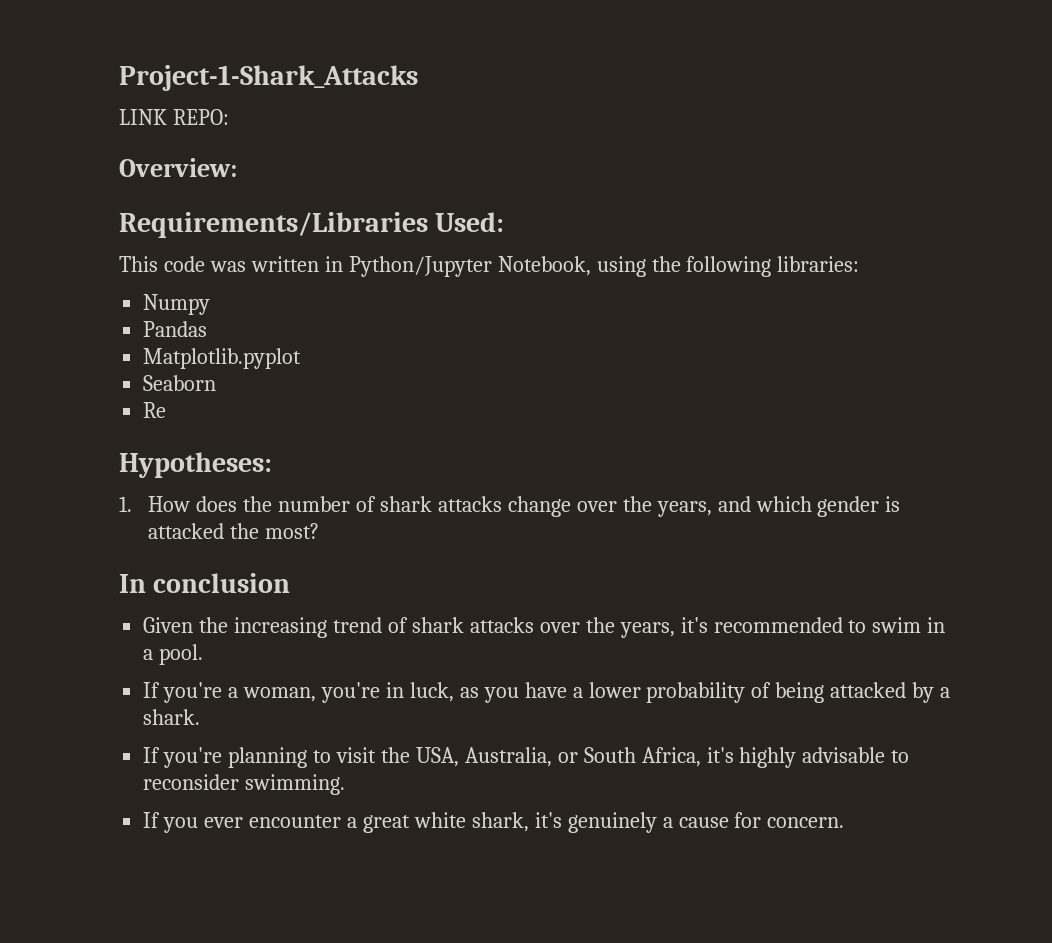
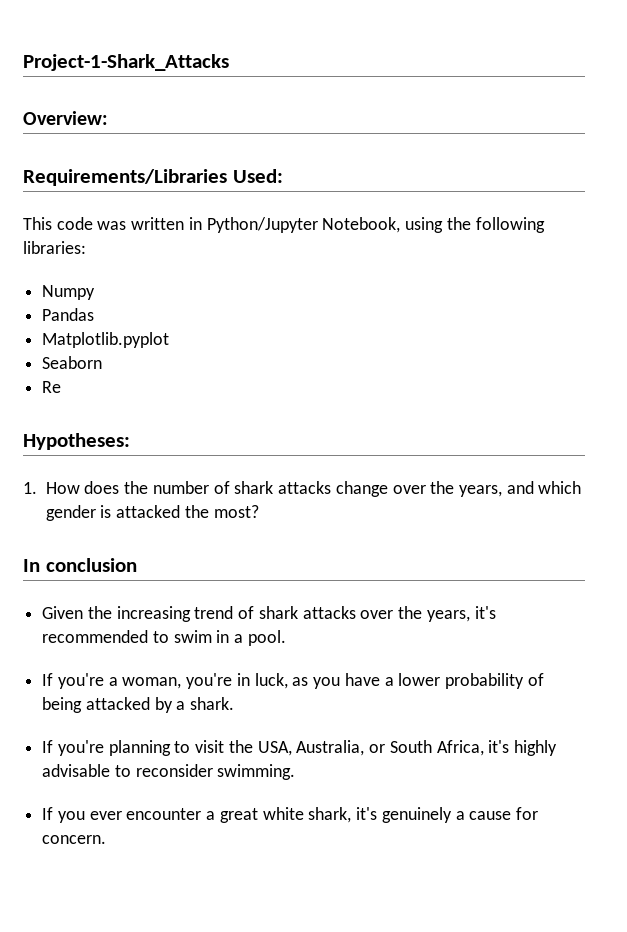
- LINK REPO:

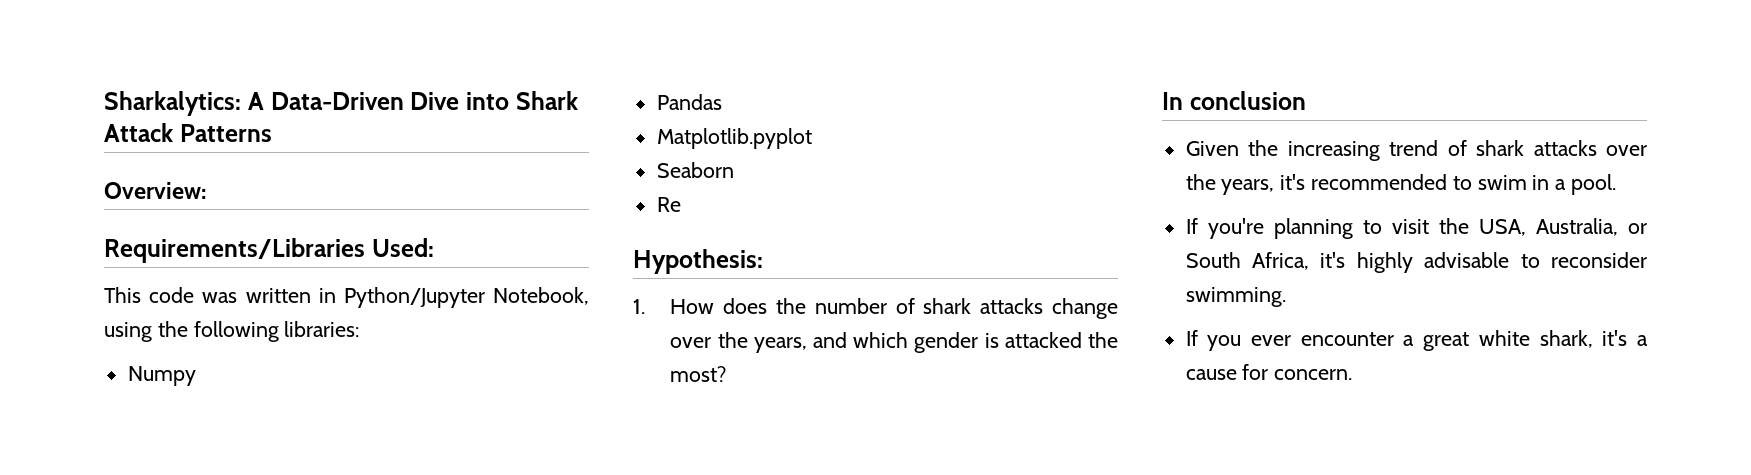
- Project-1-Shark_Attacks
+ Sharkalytics: A Data-Driven Dive into Shark Attack Patterns
- Hypotheses:
+ Hypothesis:
- If you're a woman, you're in luck, as you have a lower probability of being attacked by a shark.
- If you ever encounter a great white shark, it's genuinely a cause for concern.
+ If you ever encounter a great white shark, it's a cause for concern.

